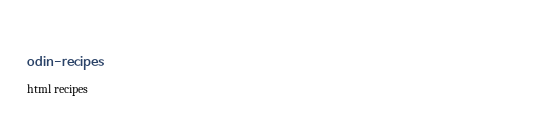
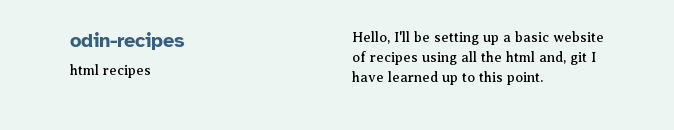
+ Hello, I'll be setting up a basic website of recipes using all the html and, git I have learned up to this point.

